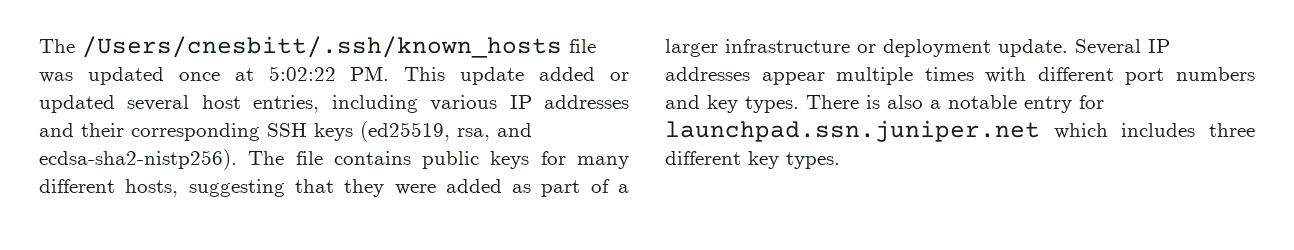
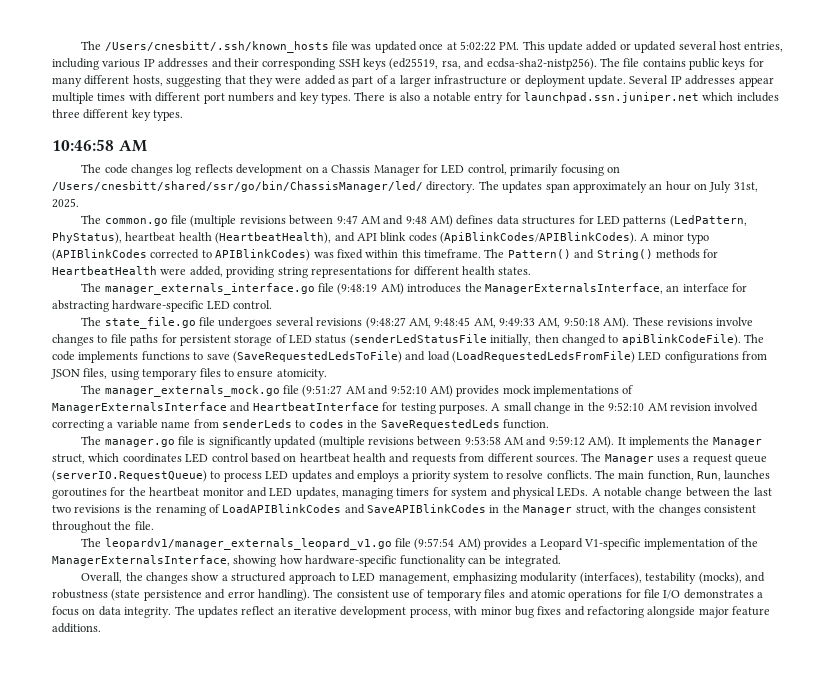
+ 10:46:58 AM
+ The code changes log reflects development on a Chassis Manager for LED control, primarily focusing on /Users/cnesbitt/shared/ssr/go/bin/ChassisManager/led/ directory. The updates span approximately an hour on July 31st, 2025.
+ The common.go file (multiple revisions between 9:47 AM and 9:48 AM) defines data structures for LED patterns (LedPattern, PhyStatus), heartbeat health (HeartbeatHealth), and API blink codes (ApiBlinkCodes/APIBlinkCodes). A minor typo (APIBlinkCodes corrected to APIBlinkCodes) was fixed within this timeframe. The Pattern() and String() methods for HeartbeatHealth were added, providing string representations for different health states.
+ The manager_externals_interface.go file (9:48:19 AM) introduces the ManagerExternalsInterface, an interface for abstracting hardware-specific LED control.
+ The state_file.go file undergoes several revisions (9:48:27 AM, 9:48:45 AM, 9:49:33 AM, 9:50:18 AM). These revisions involve changes to file paths for persistent storage of LED status (senderLedStatusFile initially, then changed to apiBlinkCodeFile). The code implements functions to save (SaveRequestedLedsToFile) and load (LoadRequestedLedsFromFile) LED configurations from JSON files, using temporary files to ensure atomicity.
+ The manager_externals_mock.go file (9:51:27 AM and 9:52:10 AM) provides mock implementations of ManagerExternalsInterface and HeartbeatInterface for testing purposes. A small change in the 9:52:10 AM revision involved correcting a variable name from senderLeds to codes in the SaveRequestedLeds function.
+ The manager.go file is significantly updated (multiple revisions between 9:53:58 AM and 9:59:12 AM). It implements the Manager struct, which coordinates LED control based on heartbeat health and requests from different sources. The Manager uses a request queue (serverIO.RequestQueue) to process LED updates and employs a priority system to resolve conflicts. The main function, Run, launches goroutines for the heartbeat monitor and LED updates, managing timers for system and physical LEDs. A notable change between the last two revisions is the renaming of LoadAPIBlinkCodes and SaveAPIBlinkCodes in the Manager struct, with the changes consistent throughout the file.
+ The leopardv1/manager_externals_leopard_v1.go file (9:57:54 AM) provides a Leopard V1-specific implementation of the ManagerExternalsInterface, showing how hardware-specific functionality can be integrated.
+ Overall, the changes show a structured approach to LED management, emphasizing modularity (interfaces), testability (mocks), and robustness (state persistence and error handling). The consistent use of temporary files and atomic operations for file I/O demonstrates a focus on data integrity. The updates reflect an iterative development process, with minor bug fixes and refactoring alongside major feature additions.

